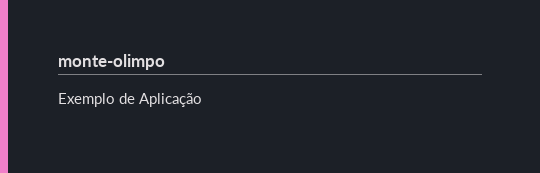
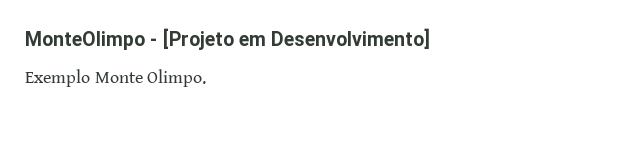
- monte-olimpo
+ MonteOlimpo - [Projeto em Desenvolvimento]
- Exemplo de Aplicação
+ Exemplo Monte Olimpo.

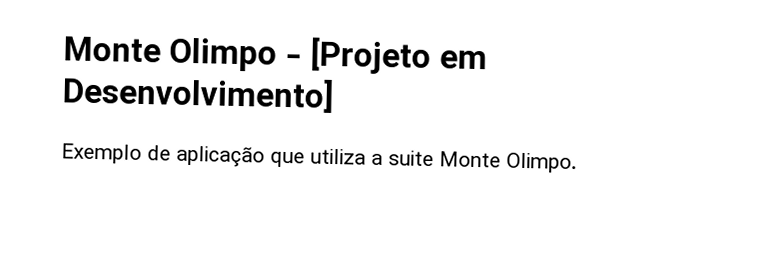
- MonteOlimpo - [Projeto em Desenvolvimento]
+ Monte Olimpo - [Projeto em Desenvolvimento]
- Exemplo Monte Olimpo.
+ Exemplo de aplicação que utiliza a suite Monte Olimpo.

